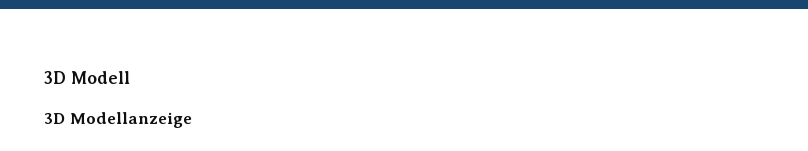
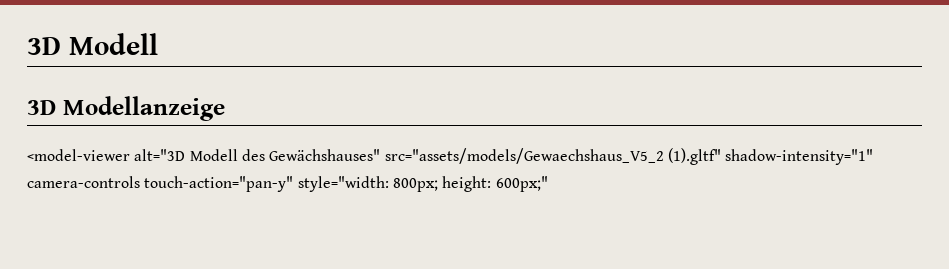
+ <model-viewer alt="3D Modell des Gewächshauses" src="assets/models/Gewaechshaus_V5_2 (1).gltf" shadow-intensity="1" camera-controls touch-action="pan-y" style="width: 800px; height: 600px;"

